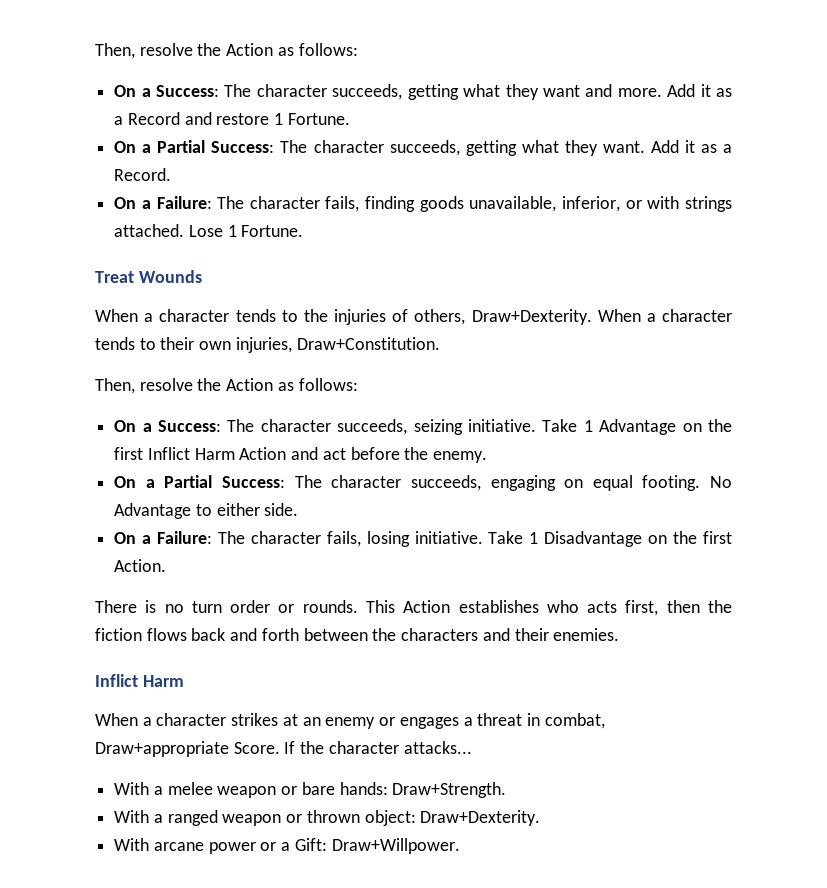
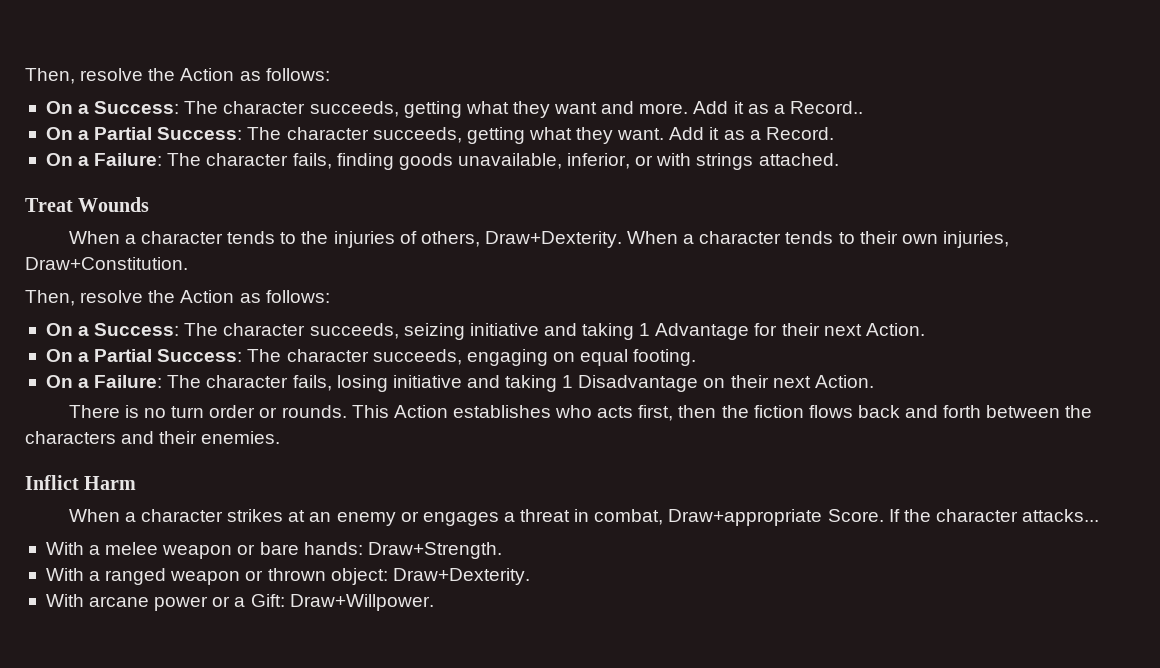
- Add it as a Record and restore 1 Fortune.
+ Add it as a Record..
- Lose 1 Fortune.
- On a Success: The character succeeds, seizing initiative. Take 1 Advantage on the first Inflict Harm Action and act before the enemy.
+ On a Success: The character succeeds, seizing initiative and taking 1 Advantage for their next Action.
- No Advantage to either side.
- On a Failure: The character fails, losing initiative. Take 1 Disadvantage on the first Action.
+ On a Failure: The character fails, losing initiative and taking 1 Disadvantage on their next Action.

